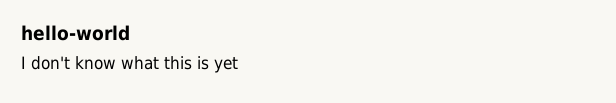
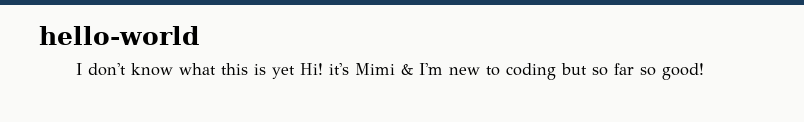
- I don't know what this is yet
+ I don't know what this is yet Hi! it's Mimi & I'm new to coding but so far so good!

